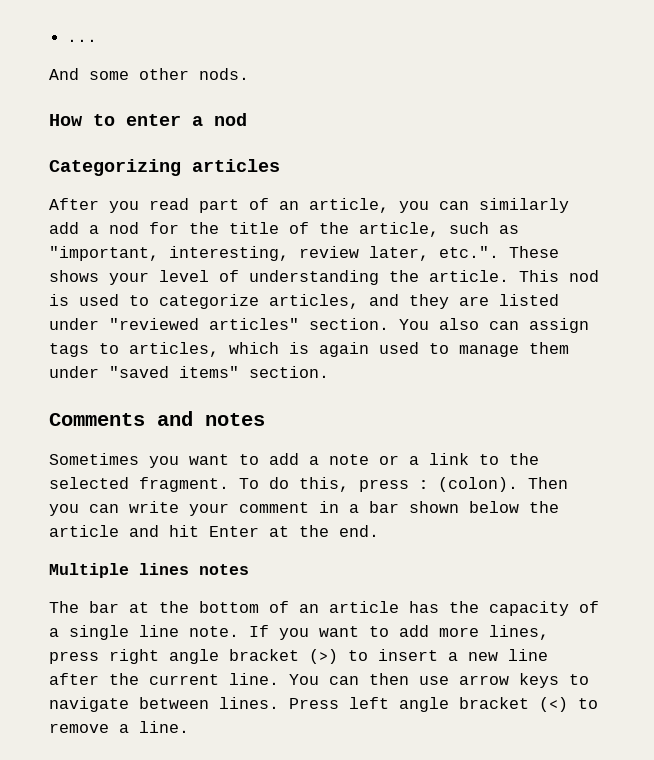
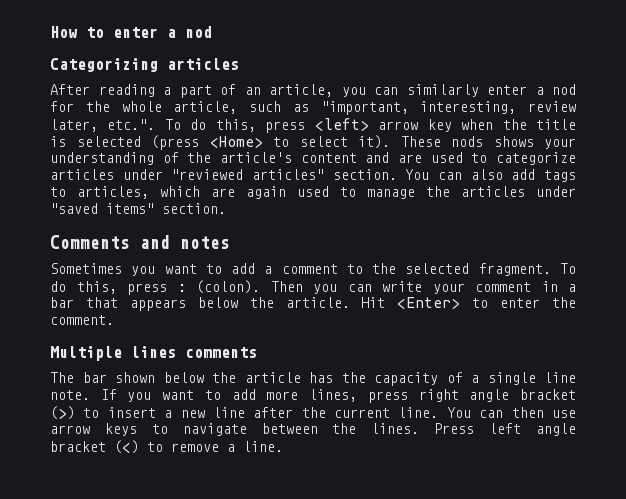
- ...
- And some other nods.
- After you read part of an article, you can similarly add a nod for the title of the article, such as "important, interesting, review later, etc.". These shows your level of understanding the article. This nod is used to categorize articles, and they are listed under "reviewed articles" section.
+ After reading a part of an article, you can similarly enter a nod for the whole article, such as "important, interesting, review later, etc.". To do this, press <left> arrow key when the title is selected (press <Home> to select it). These nods shows your understanding of the article's content and are used to categorize articles under "reviewed articles" section.
- You also can assign tags to articles, which is again used to manage them under "saved items" section.
+ You can also add tags to articles, which are again used to manage the articles under "saved items" section.
- Sometimes you want to add a note or a link to the selected fragment.
+ Sometimes you want to add a comment to the selected fragment.
- Then you can write your comment in a bar shown below the article and hit Enter at the end.
- Multiple lines notes
- The bar at the bottom of an article has the capacity of a single line note.
+ Then you can write your comment in a bar that appears below the article. Hit <Enter> to enter the comment.
+ Multiple lines comments
+ The bar shown below the article has the capacity of a single line note.
- You can then use arrow keys to navigate between lines.
+ You can then use arrow keys to navigate between the lines.

